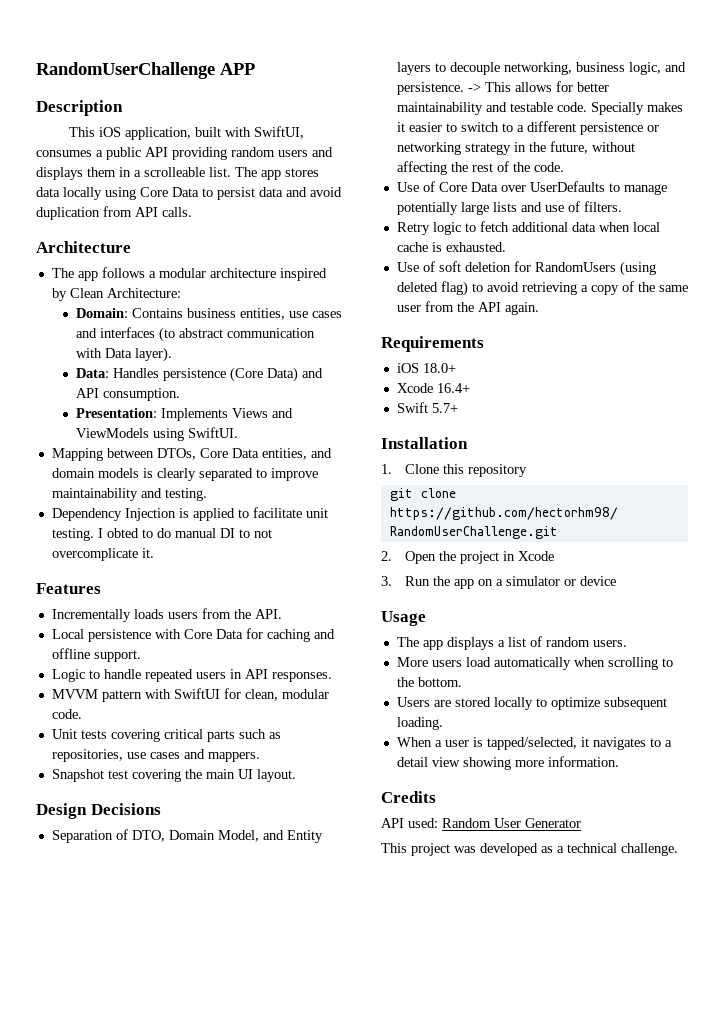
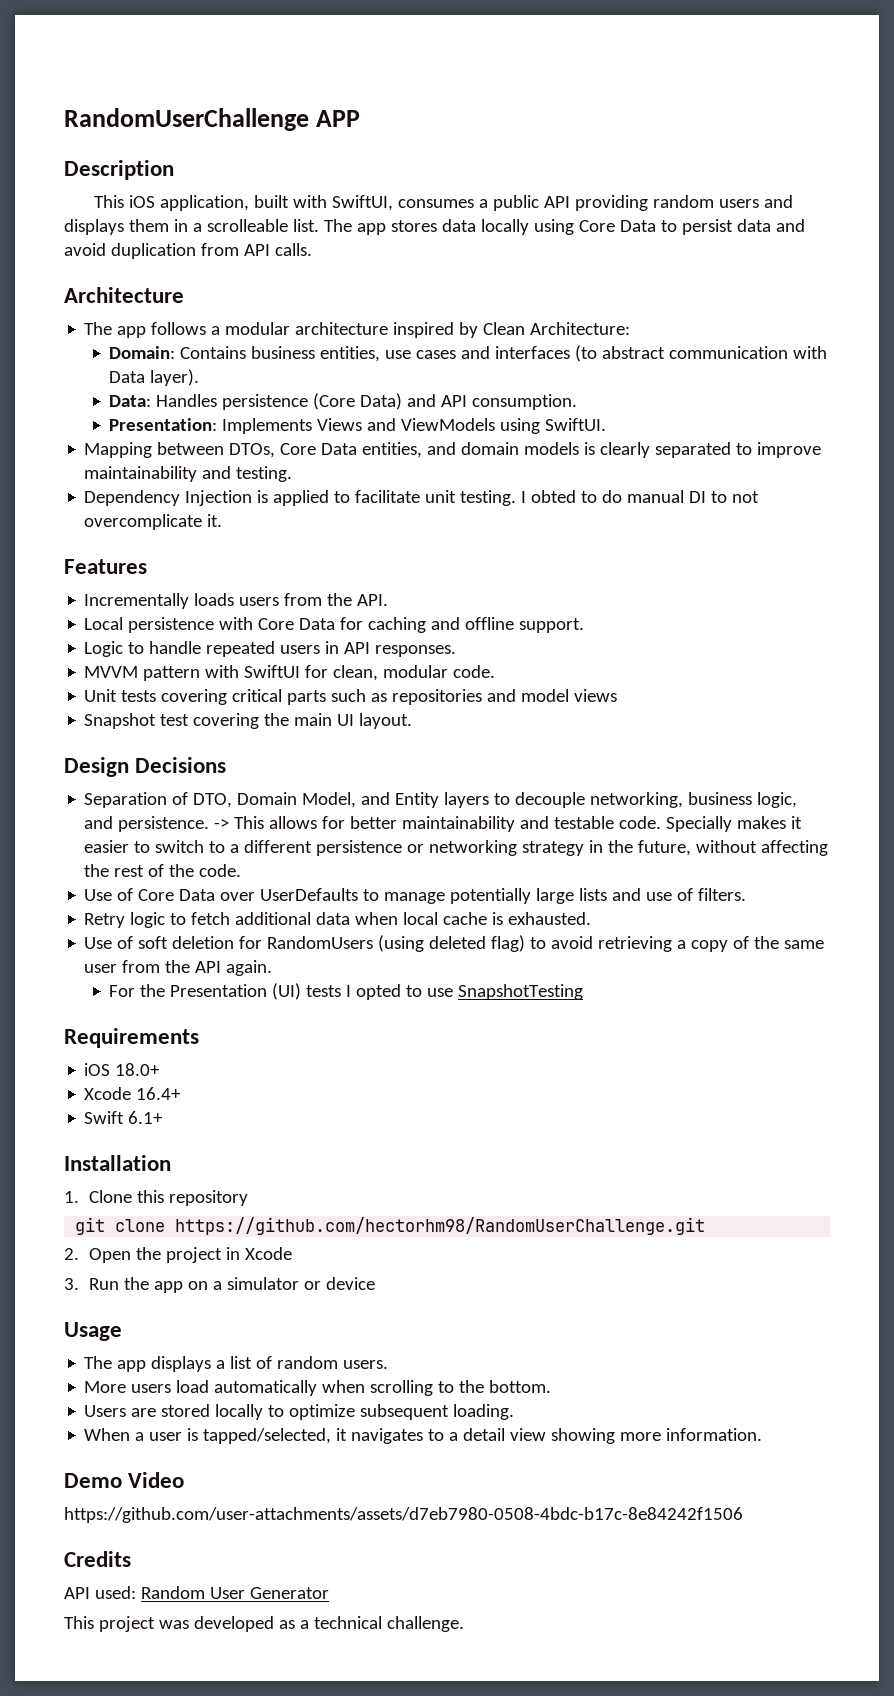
- Unit tests covering critical parts such as repositories, use cases and mappers.
+ Unit tests covering critical parts such as repositories and model views
+ For the Presentation (UI) tests I opted to use SnapshotTesting
- Swift 5.7+
+ Swift 6.1+
+ Demo Video
+ https://github.com/user-attachments/assets/d7eb7980-0508-4bdc-b17c-8e84242f1506

